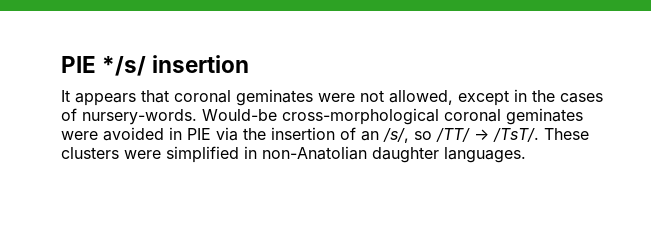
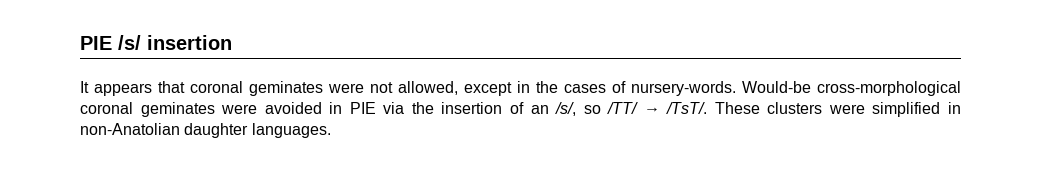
- PIE */s/ insertion
+ PIE /s/ insertion

